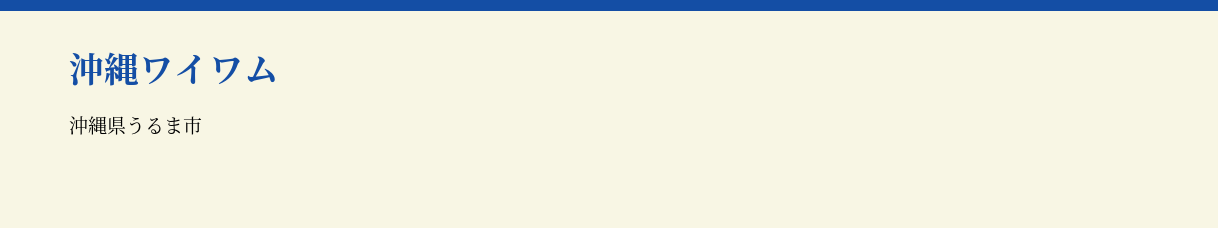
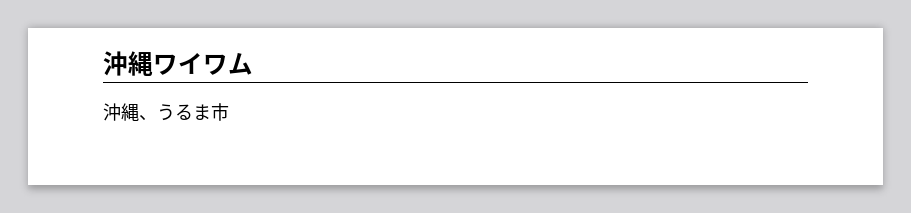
- 沖縄県うるま市
+ 沖縄、うるま市

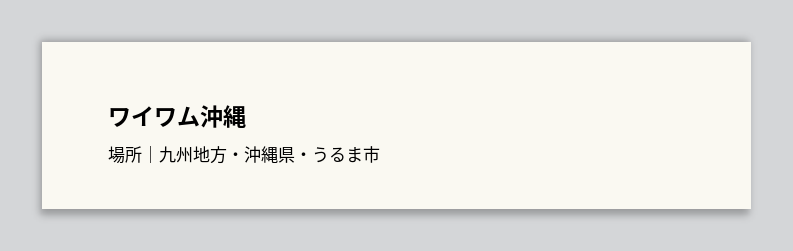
- 沖縄ワイワム
- 沖縄、うるま市
+ ワイワム沖縄
+ 場所｜九州地方・沖縄県・うるま市

